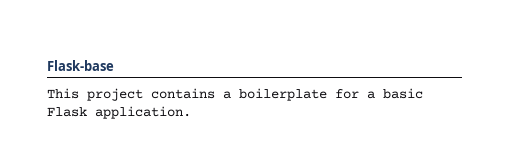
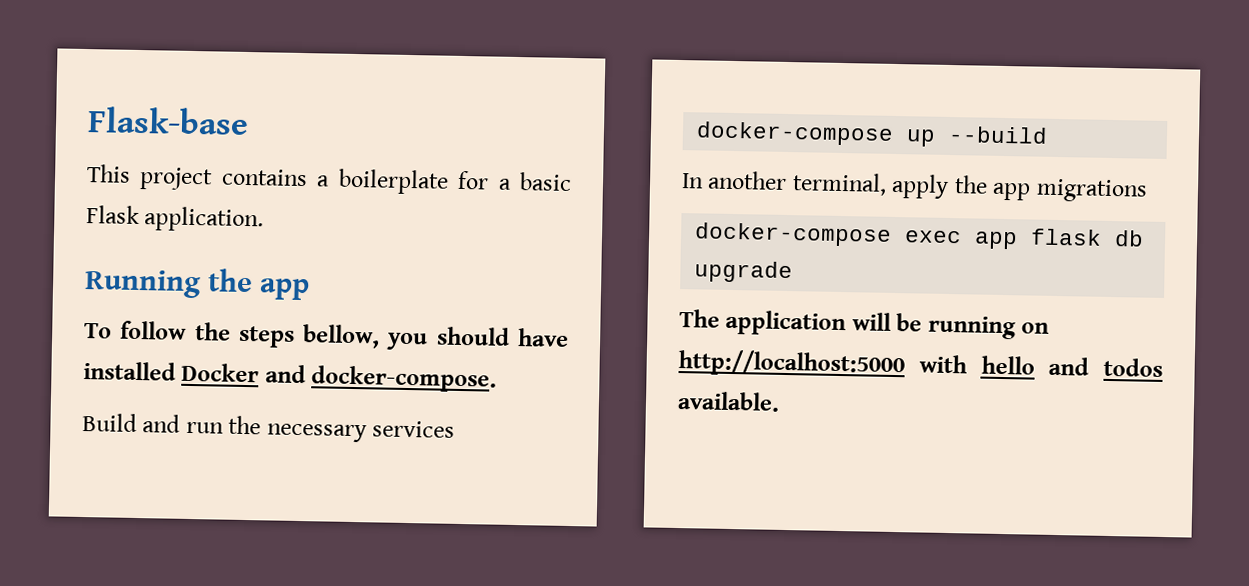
+ Running the app
+ To follow the steps bellow, you should have installed Docker and docker-compose.
+ Build and run the necessary services
+ docker-compose up --build
+ In another terminal, apply the app migrations
+ docker-compose exec app flask db upgrade
+ The application will be running on http://localhost:5000 with hello and todos available.

